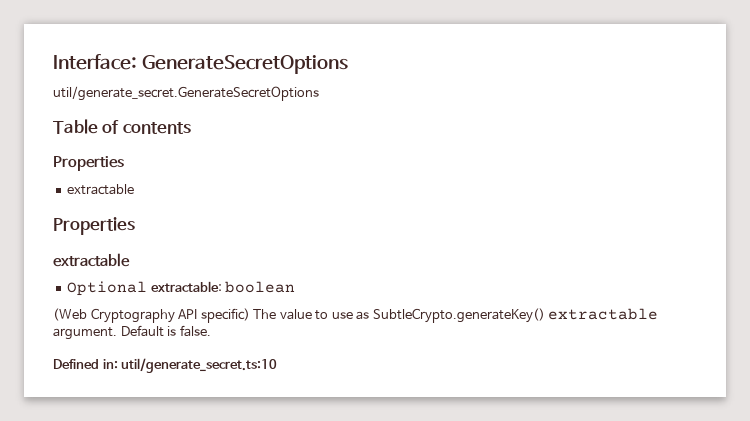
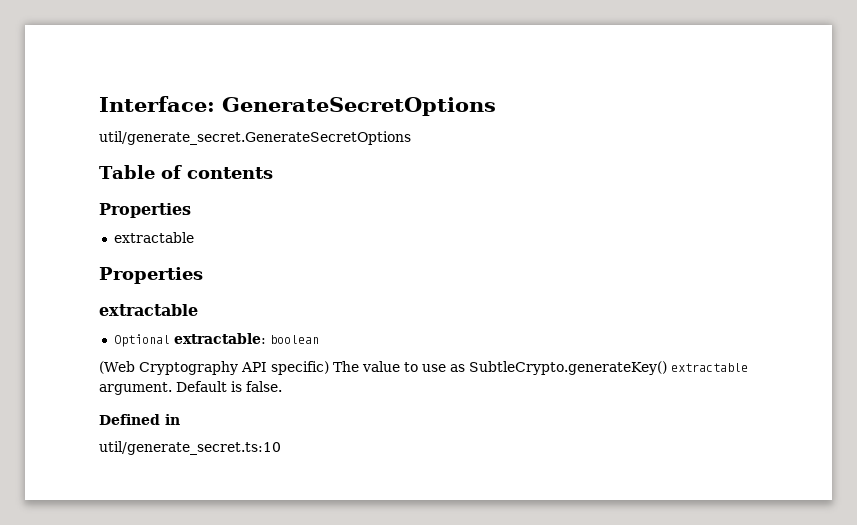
- Defined in: util/generate_secret.ts:10
+ Defined in
+ util/generate_secret.ts:10

